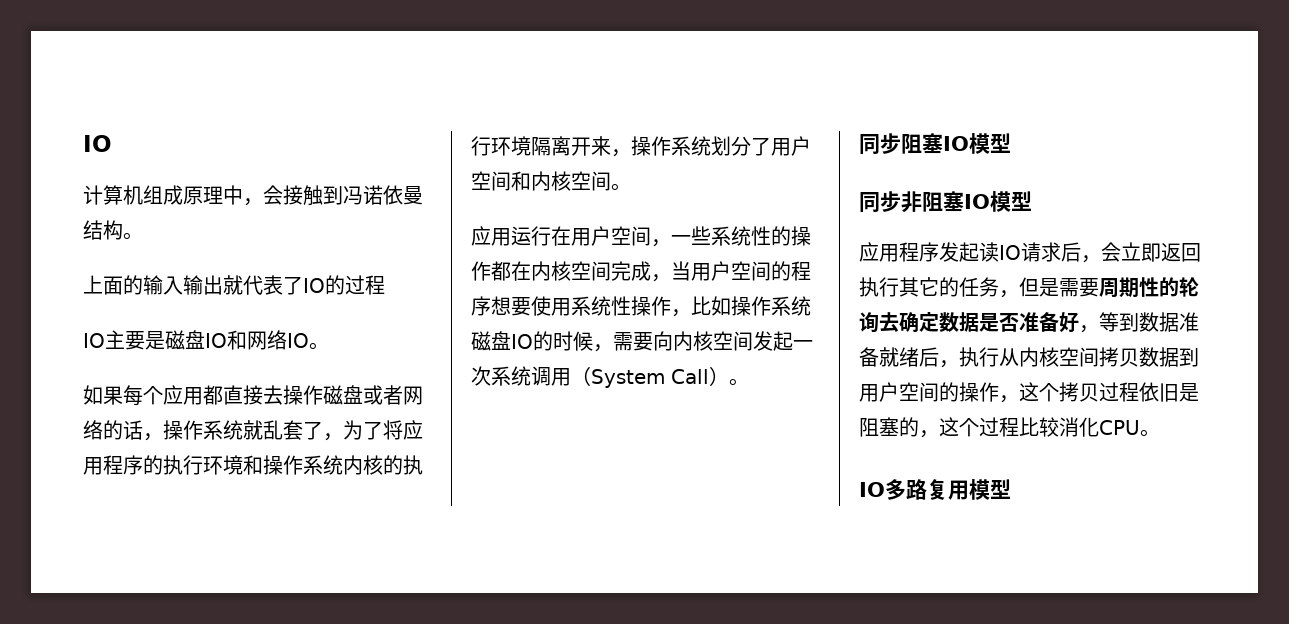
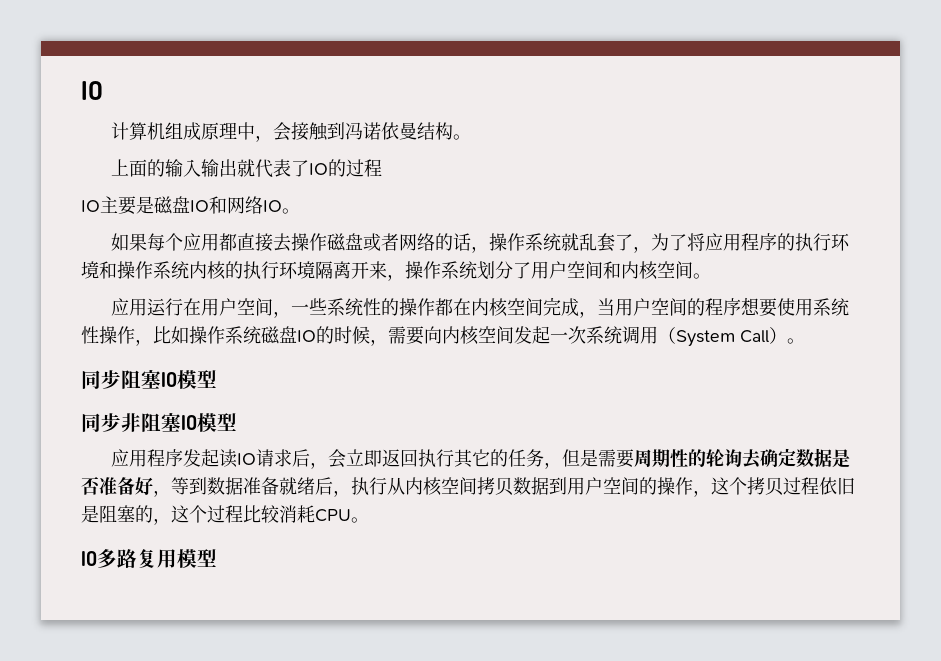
- 应用程序发起读IO请求后，会立即返回执行其它的任务，但是需要周期性的轮询去确定数据是否准备好，等到数据准备就绪后，执行从内核空间拷贝数据到用户空间的操作，这个拷贝过程依旧是阻塞的，这个过程比较消化CPU。
+ 应用程序发起读IO请求后，会立即返回执行其它的任务，但是需要周期性的轮询去确定数据是否准备好，等到数据准备就绪后，执行从内核空间拷贝数据到用户空间的操作，这个拷贝过程依旧是阻塞的，这个过程比较消耗CPU。

